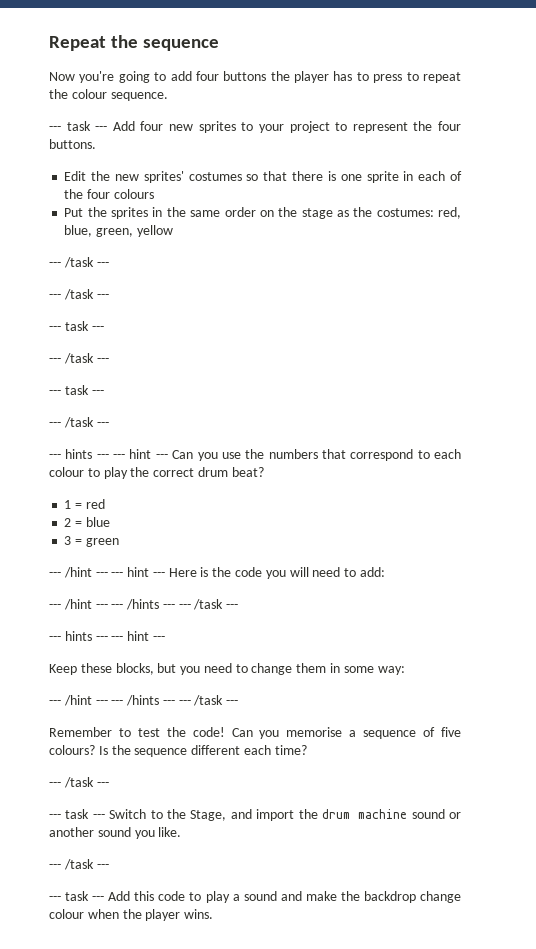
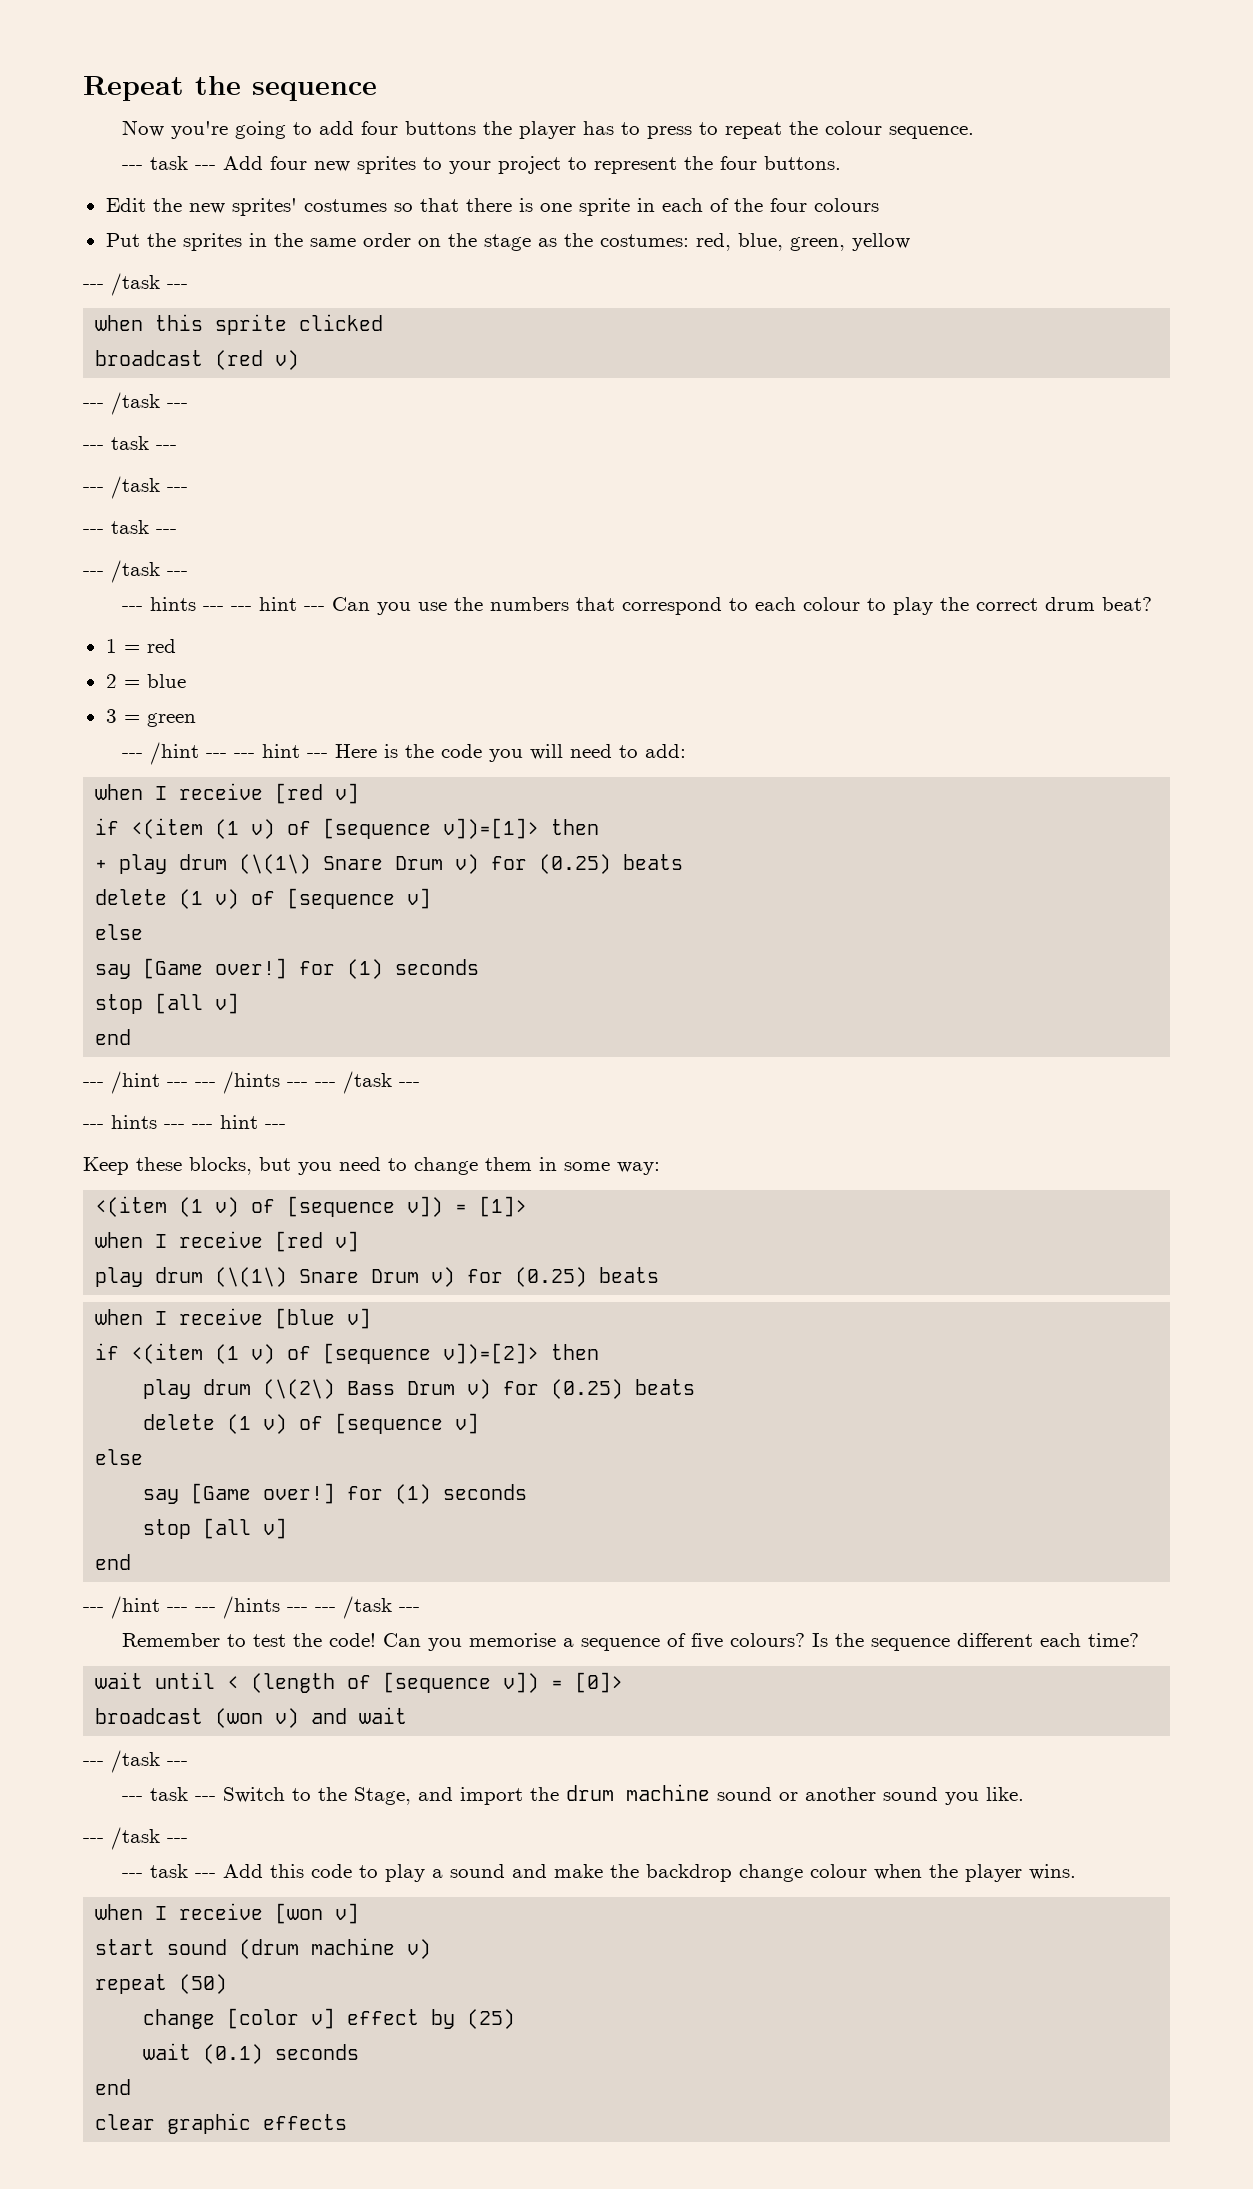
+ when this sprite clicked
+ broadcast (red v)
  --- /hint --- --- hint --- Here is the code you will need to add:
+ when I receive [red v]
+ if <(item (1 v) of [sequence v])=[1]> then
+ + play drum (\(1\) Snare Drum v) for (0.25) beats
+ delete (1 v) of [sequence v]
+ else
+ say [Game over!] for (1) seconds
+ stop [all v]
+ end
+ <(item (1 v) of [sequence v]) = [1]>
+ when I receive [red v]
+ play drum (\(1\) Snare Drum v) for (0.25) beats
+ when I receive [blue v]
+ if <(item (1 v) of [sequence v])=[2]> then
+ play drum (\(2\) Bass Drum v) for (0.25) beats
+ delete (1 v) of [sequence v]
+ else
+ say [Game over!] for (1) seconds
+ stop [all v]
+ end
+ wait until < (length of [sequence v]) = [0]>
+ broadcast (won v) and wait
+ when I receive [won v]
+ start sound (drum machine v)
+ repeat (50)
+ change [color v] effect by (25)
+ wait (0.1) seconds
+ end
+ clear graphic effects

